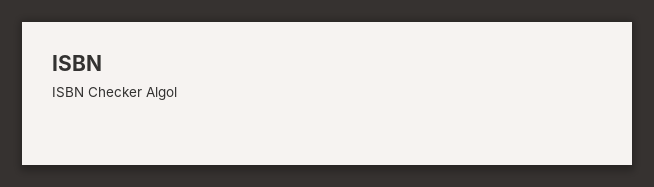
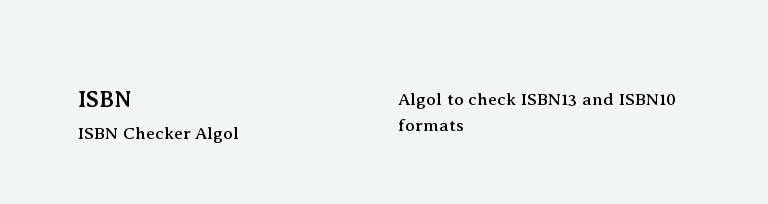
+ Algol to check ISBN13 and ISBN10 formats

